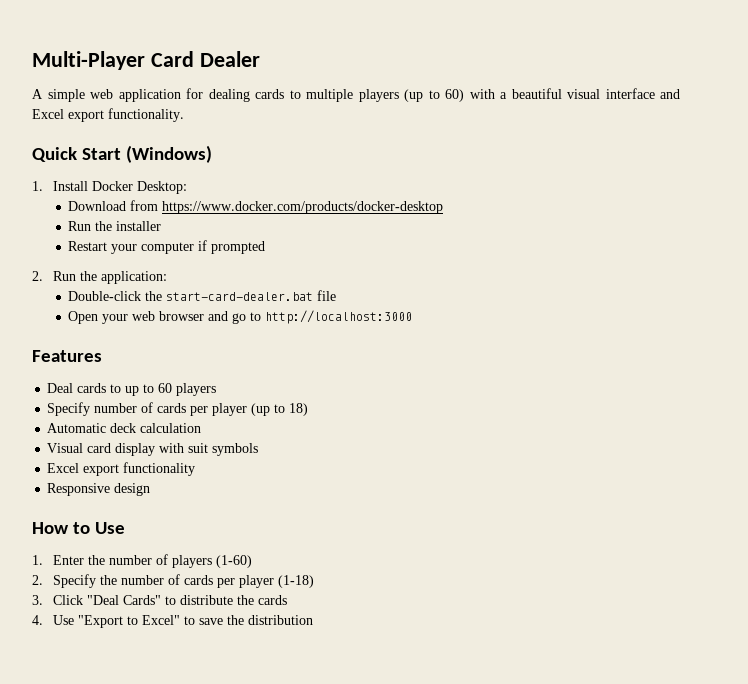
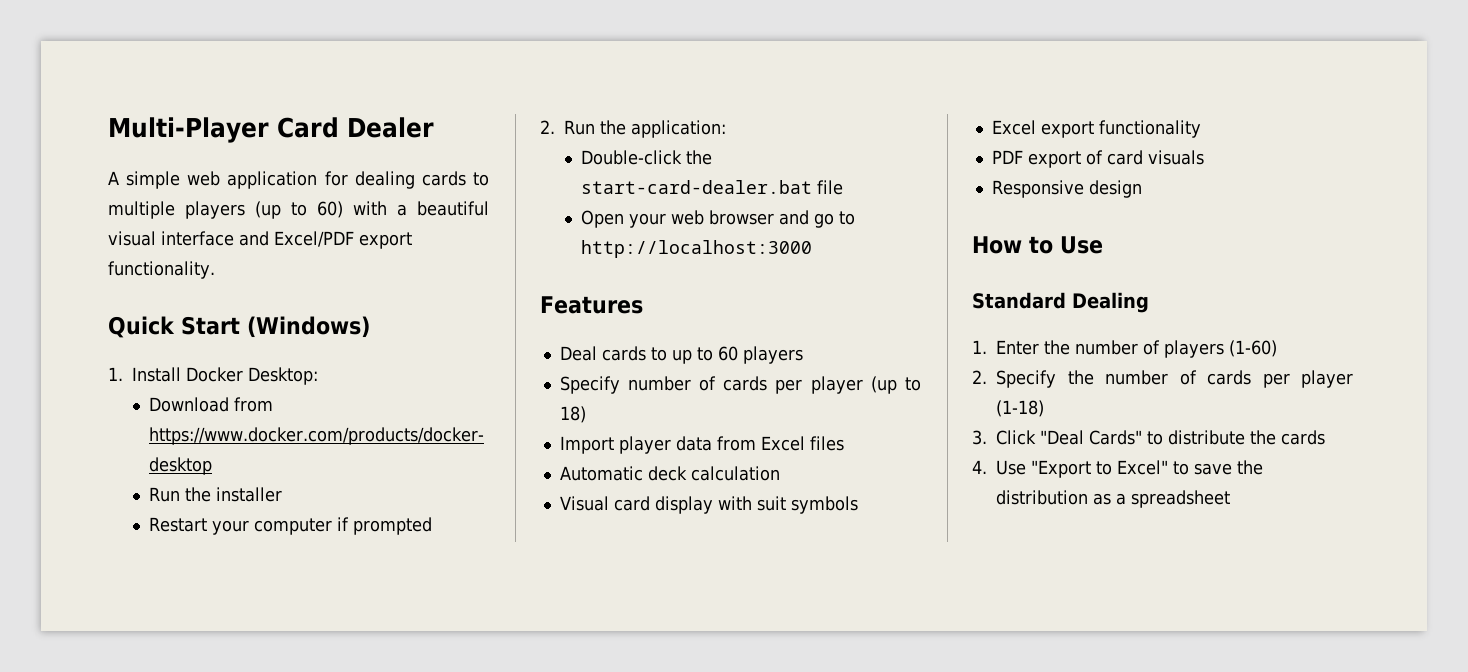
- A simple web application for dealing cards to multiple players (up to 60) with a beautiful visual interface and Excel export functionality.
+ A simple web application for dealing cards to multiple players (up to 60) with a beautiful visual interface and Excel/PDF export functionality.
+ Import player data from Excel files
+ PDF export of card visuals
+ Standard Dealing
- 4. Use "Export to Excel" to save the distribution
+ 4. Use "Export to Excel" to save the distribution as a spreadsheet

